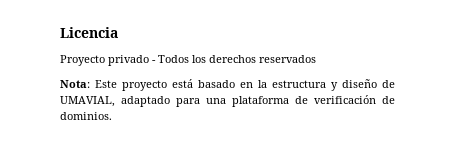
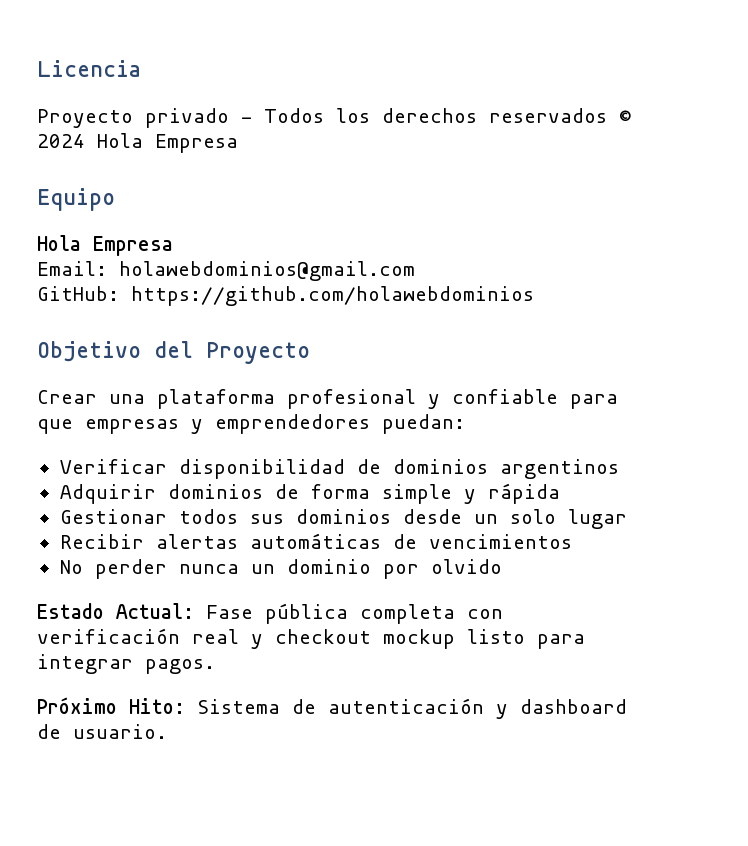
- Proyecto privado - Todos los derechos reservados
- Nota: Este proyecto está basado en la estructura y diseño de UMAVIAL, adaptado para una plataforma de verificación de dominios.
+ Proyecto privado - Todos los derechos reservados © 2024 Hola Empresa
+ Equipo
+ Hola Empresa
+ Email: holawebdominios@gmail.com
+ GitHub: https://github.com/holawebdominios
+ Objetivo del Proyecto
+ Crear una plataforma profesional y confiable para que empresas y emprendedores puedan:
+ Verificar disponibilidad de dominios argentinos
+ Adquirir dominios de forma simple y rápida
+ Gestionar todos sus dominios desde un solo lugar
+ Recibir alertas automáticas de vencimientos
+ No perder nunca un dominio por olvido
+ Estado Actual: Fase pública completa con verificación real y checkout mockup listo para integrar pagos.
+ Próximo Hito: Sistema de autenticación y dashboard de usuario.

